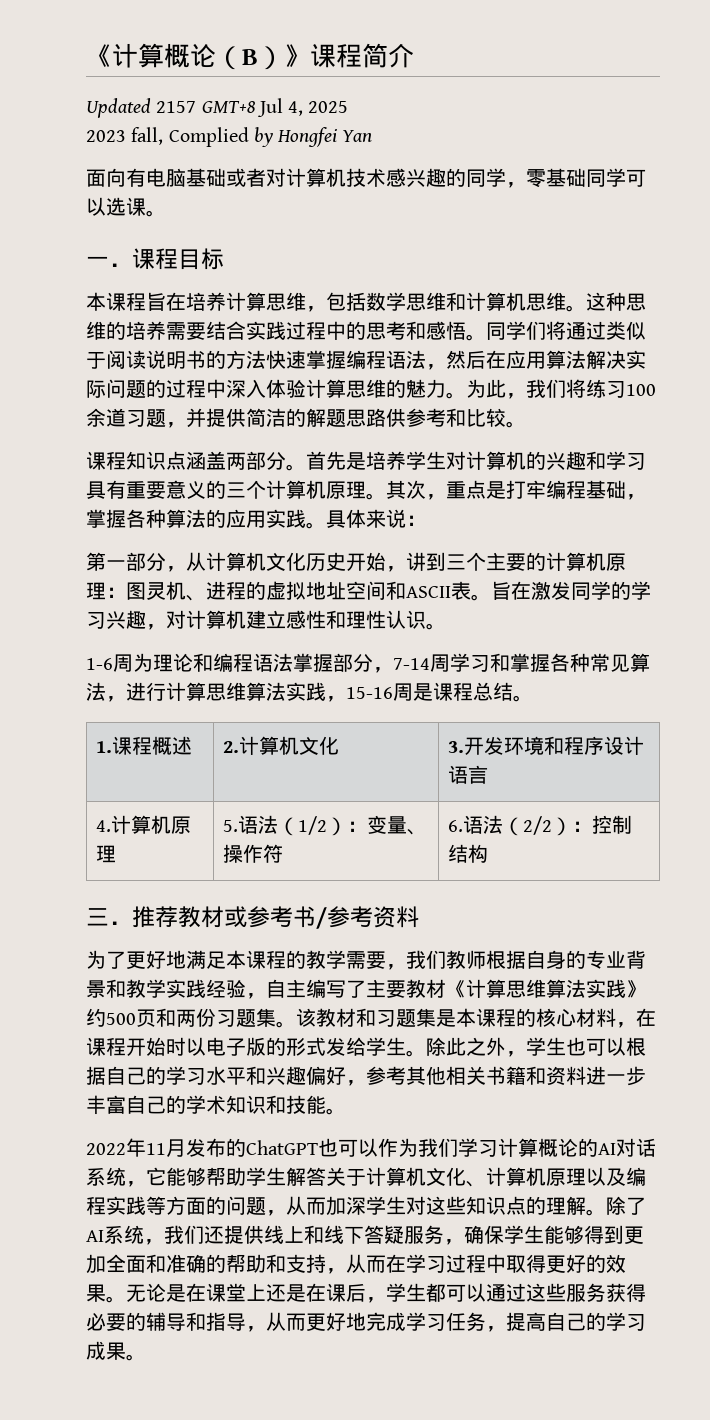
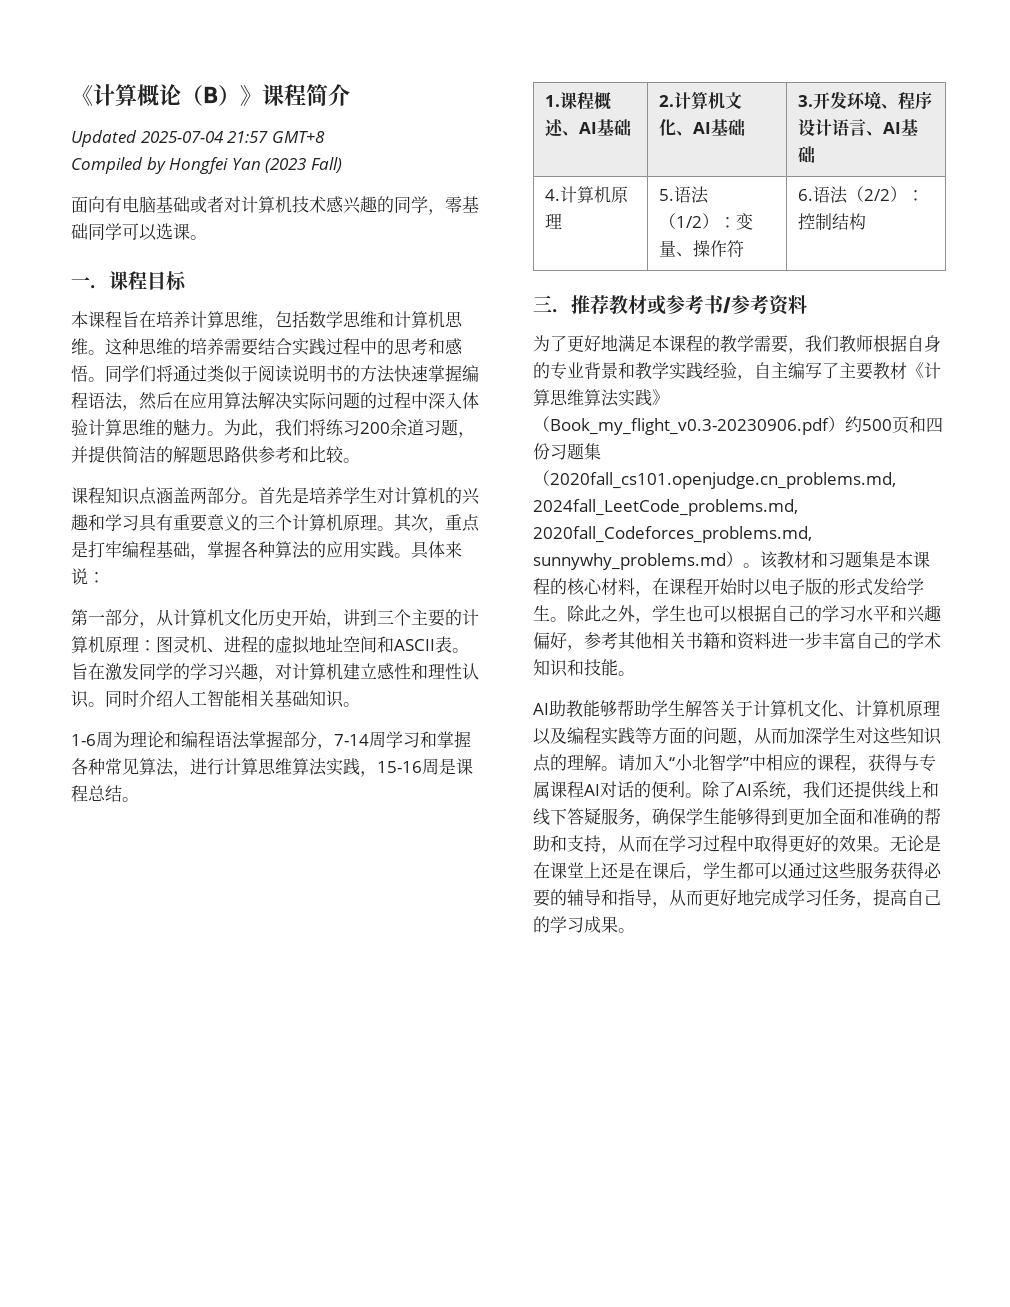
- Updated 2157 GMT+8 Jul 4, 2025
- 2023 fall, Complied by Hongfei Yan
+ Updated 2025-07-04 21:57 GMT+8
+ Compiled by Hongfei Yan (2023 Fall)
- 为此，我们将练习100余道习题，并提供简洁的解题思路供参考和比较。
+ 为此，我们将练习200余道习题，并提供简洁的解题思路供参考和比较。
+ 同时介绍人工智能相关基础知识。
- 1.课程概述 | 2.计算机文化 | 3.开发环境和程序设计语言
+ 1.课程概述、AI基础 | 2.计算机文化、AI基础 | 3.开发环境、程序设计语言、AI基础
- 为了更好地满足本课程的教学需要，我们教师根据自身的专业背景和教学实践经验，自主编写了主要教材《计算思维算法实践》约500页和两份习题集。
+ 为了更好地满足本课程的教学需要，我们教师根据自身的专业背景和教学实践经验，自主编写了主要教材《计算思维算法实践》（Book_my_flight_v0.3-20230906.pdf）约500页和四份习题集（2020fall_cs101.openjudge.cn_problems.md, 2024fall_LeetCode_problems.md, 2020fall_Codeforces_problems.md, sunnywhy_problems.md）。
- 2022年11月发布的ChatGPT也可以作为我们学习计算概论的AI对话系统，它能够帮助学生解答关于计算机文化、计算机原理以及编程实践等方面的问题，从而加深学生对这些知识点的理解。
+ AI助教能够帮助学生解答关于计算机文化、计算机原理以及编程实践等方面的问题，从而加深学生对这些知识点的理解。
+ 请加入“小北智学”中相应的课程，获得与专属课程AI对话的便利。

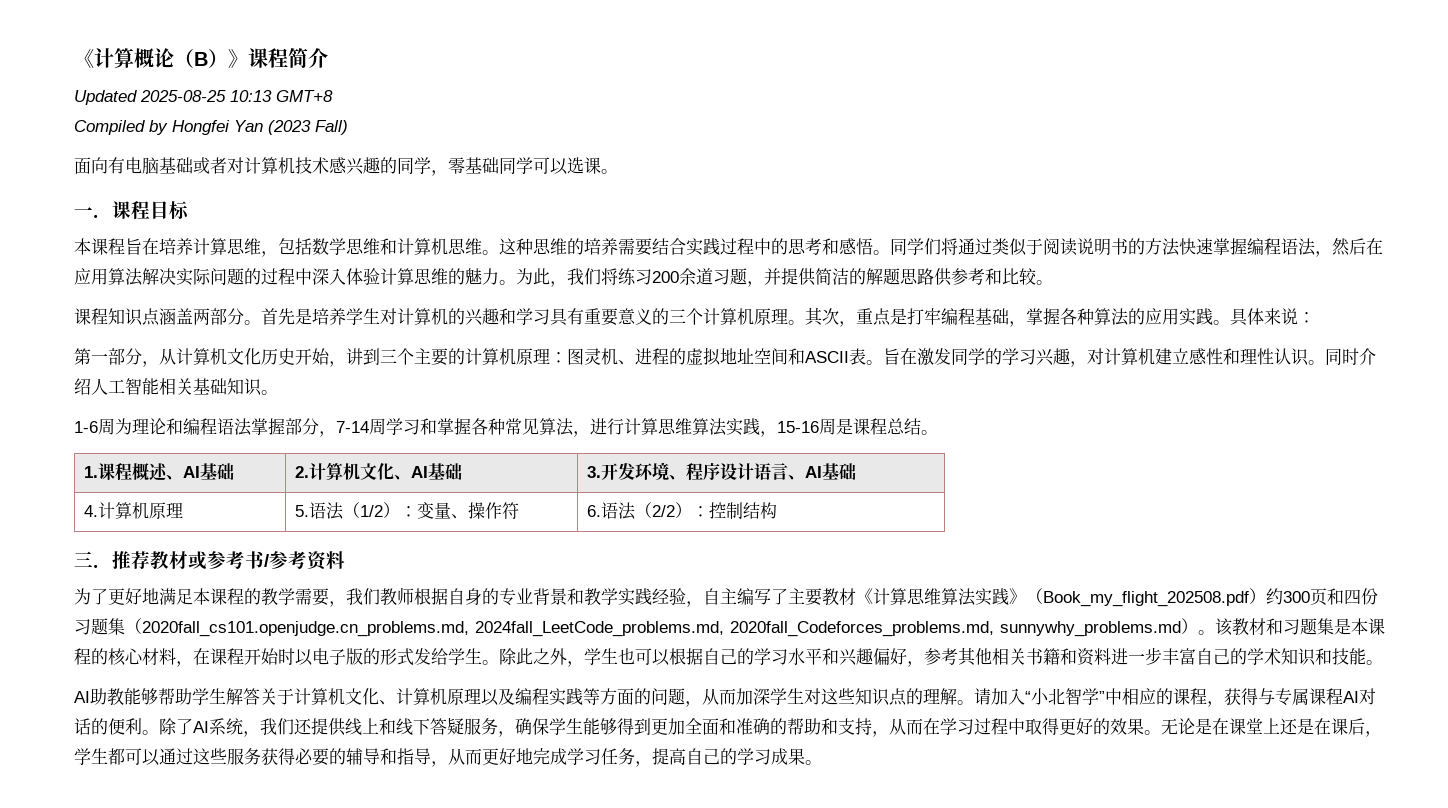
- Updated 2025-07-04 21:57 GMT+8
+ Updated 2025-08-25 10:13 GMT+8
- 为了更好地满足本课程的教学需要，我们教师根据自身的专业背景和教学实践经验，自主编写了主要教材《计算思维算法实践》（Book_my_flight_v0.3-20230906.pdf）约500页和四份习题集（2020fall_cs101.openjudge.cn_problems.md, 2024fall_LeetCode_problems.md, 2020fall_Codeforces_problems.md, sunnywhy_problems.md）。
+ 为了更好地满足本课程的教学需要，我们教师根据自身的专业背景和教学实践经验，自主编写了主要教材《计算思维算法实践》（Book_my_flight_202508.pdf）约300页和四份习题集（2020fall_cs101.openjudge.cn_problems.md, 2024fall_LeetCode_problems.md, 2020fall_Codeforces_problems.md, sunnywhy_problems.md）。

